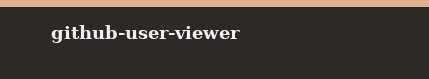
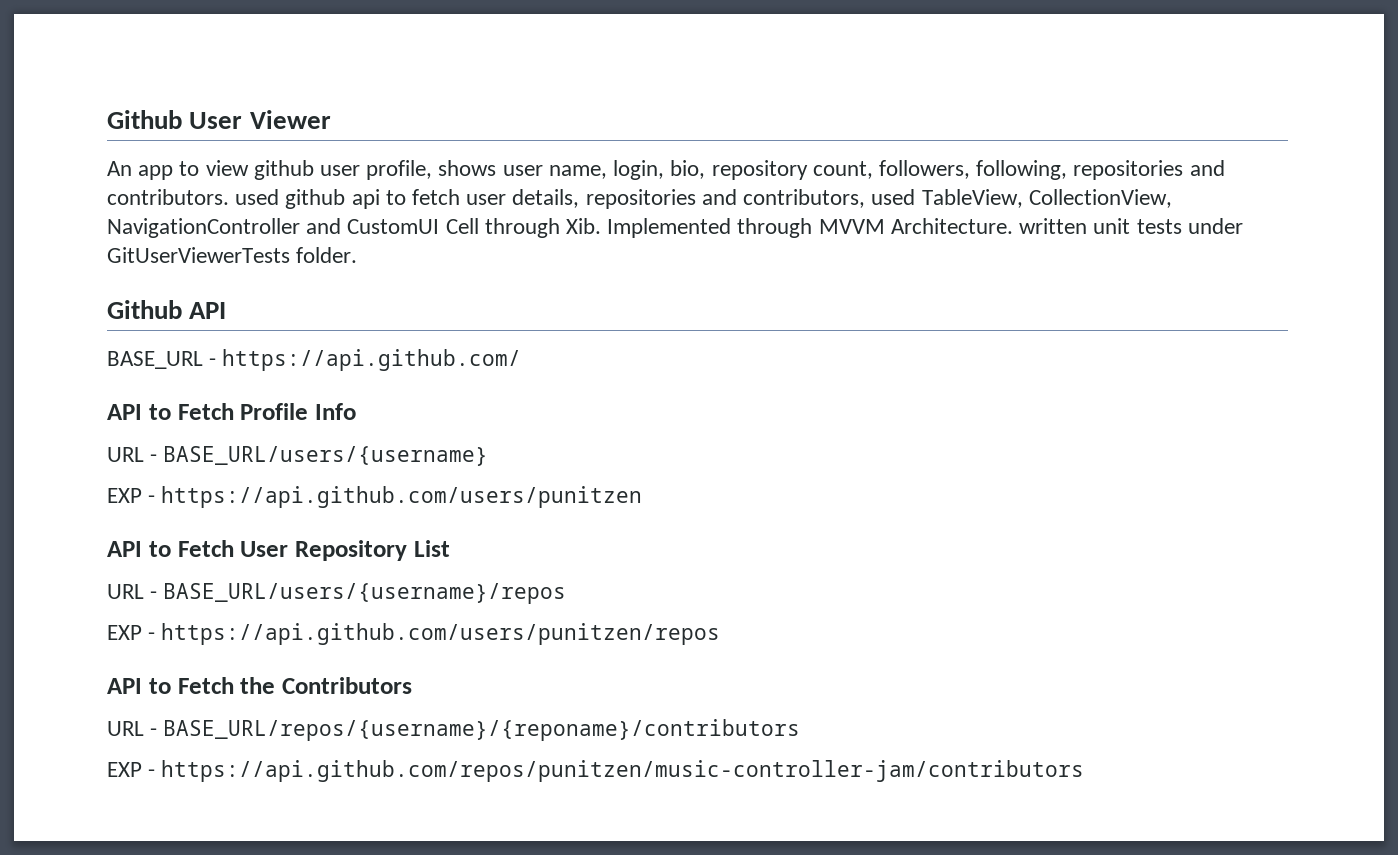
- github-user-viewer
+ Github User Viewer
+ An app to view github user profile, shows user name, login, bio, repository count, followers, following, repositories and contributors. used github api to fetch user details, repositories and contributors, used TableView, CollectionView, NavigationController and CustomUI Cell through Xib. Implemented through MVVM Architecture. written unit tests under GitUserViewerTests folder.
+ Github API
+ BASE_URL - https://api.github.com/
+ API to Fetch Profile Info
+ URL - BASE_URL/users/{username}
+ EXP - https://api.github.com/users/punitzen
+ API to Fetch User Repository List
+ URL - BASE_URL/users/{username}/repos
+ EXP - https://api.github.com/users/punitzen/repos
+ API to Fetch the Contributors
+ URL - BASE_URL/repos/{username}/{reponame}/contributors
+ EXP - https://api.github.com/repos/punitzen/music-controller-jam/contributors

